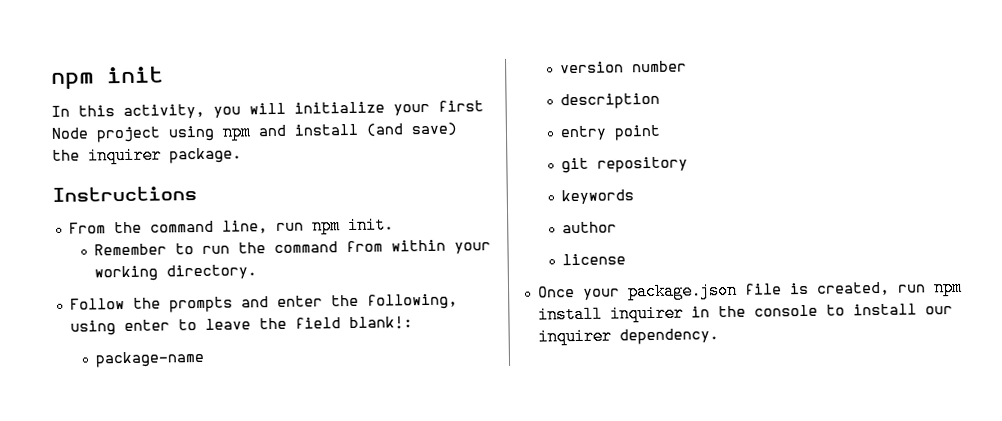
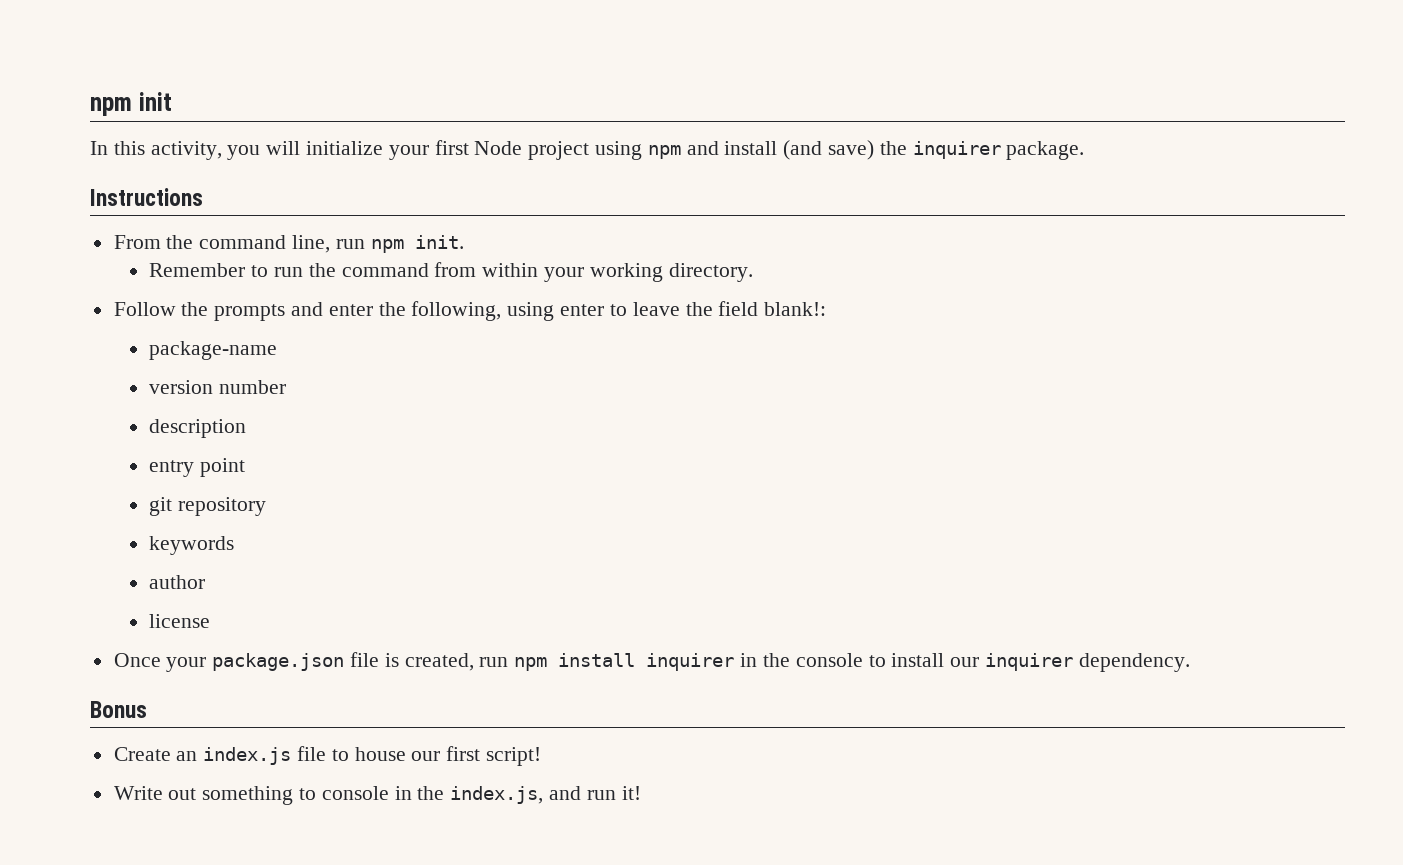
+ Bonus
+ Create an index.js file to house our first script!
+ Write out something to console in the index.js, and run it!

